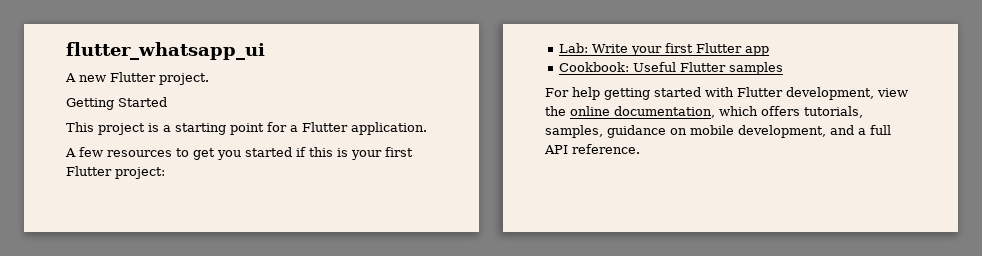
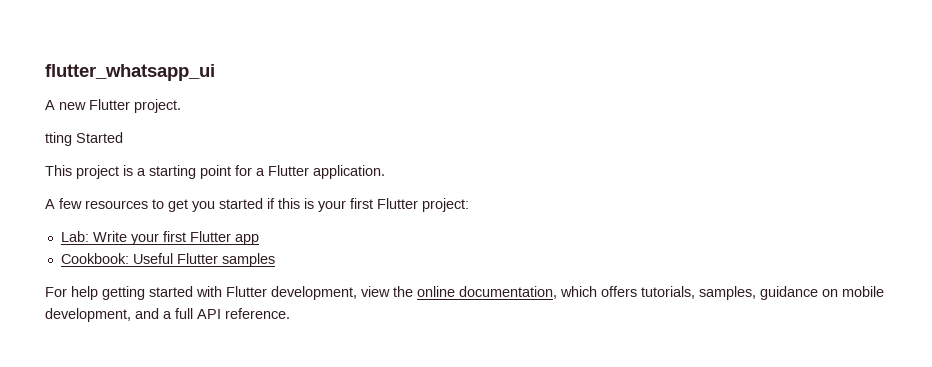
- Getting Started
+ tting Started

